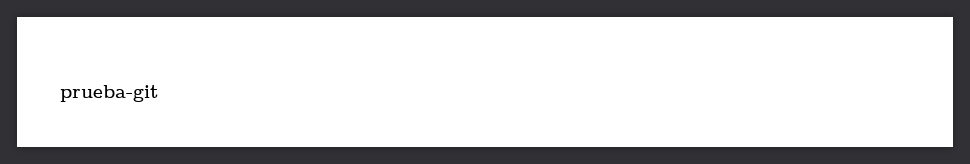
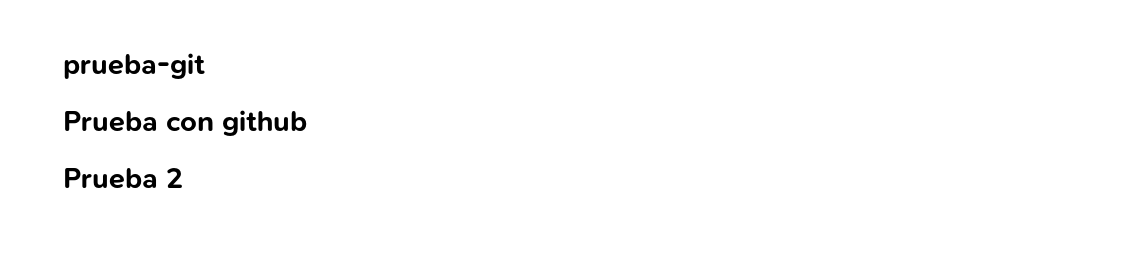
+ Prueba con github
+ Prueba 2

